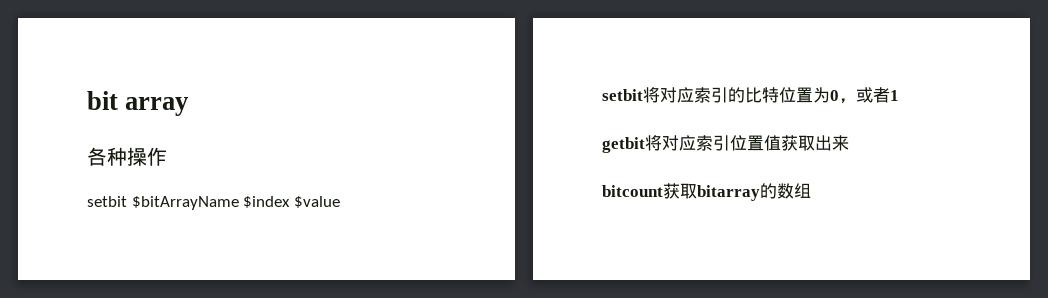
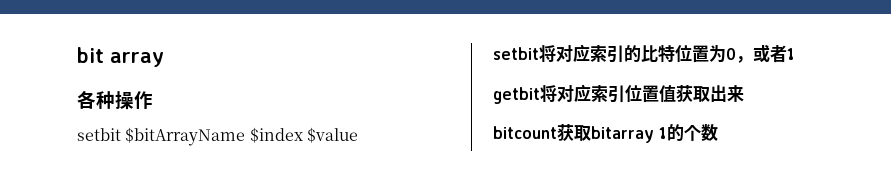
- bitcount获取bitarray的数组
+ bitcount获取bitarray 1的个数

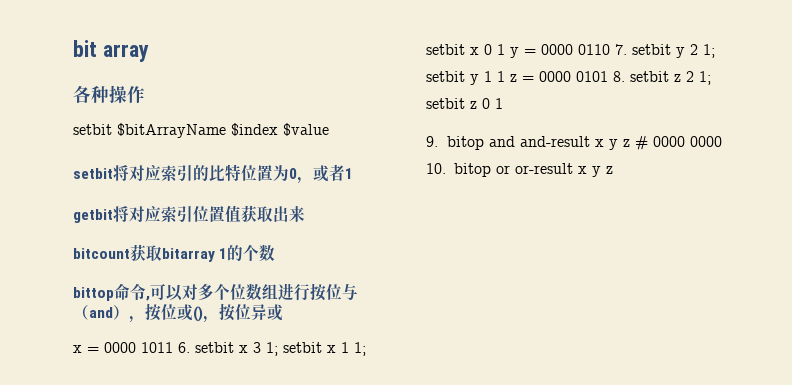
+ bittop命令,可以对多个位数组进行按位与（and），按位或()，按位异或
+ x = 0000 1011 6. setbit x 3 1; setbit x 1 1; setbit x 0 1 y = 0000 0110 7. setbit y 2 1; setbit y 1 1 z = 0000 0101 8. setbit z 2 1; setbit z 0 1
+ 9. bitop and and-result x y z # 0000 0000
+ 10. bitop or or-result x y z

